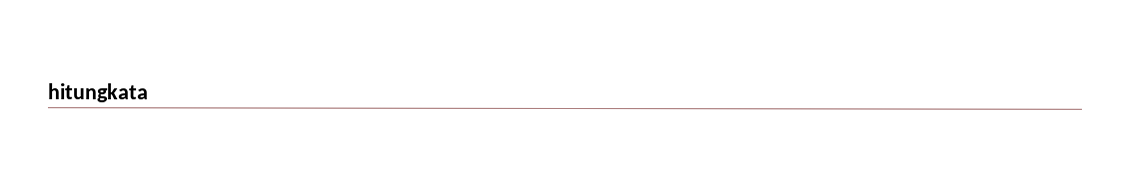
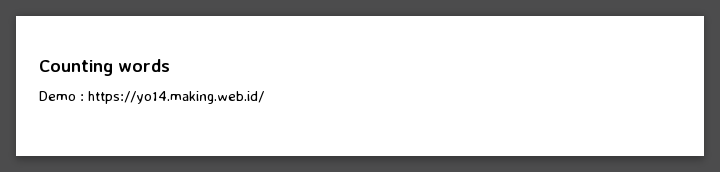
- hitungkata
+ Counting words
+ Demo : https://yo14.making.web.id/

